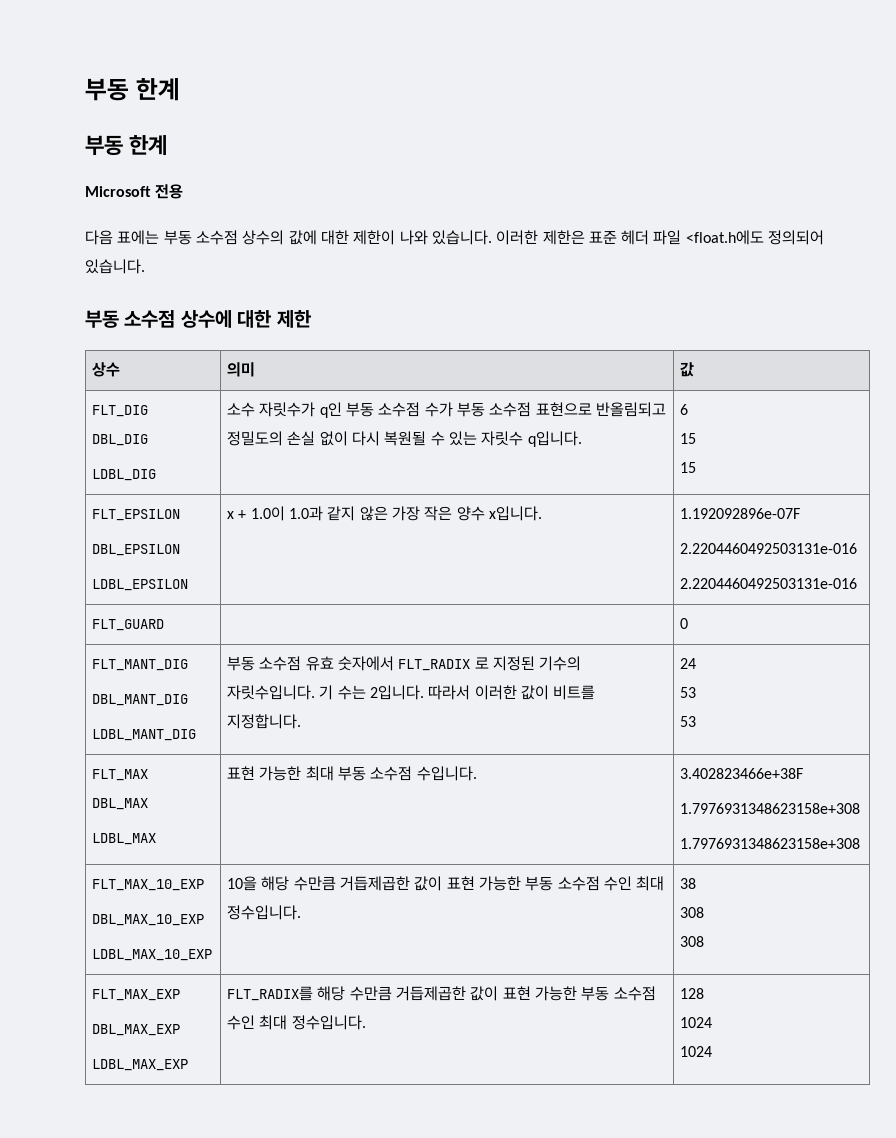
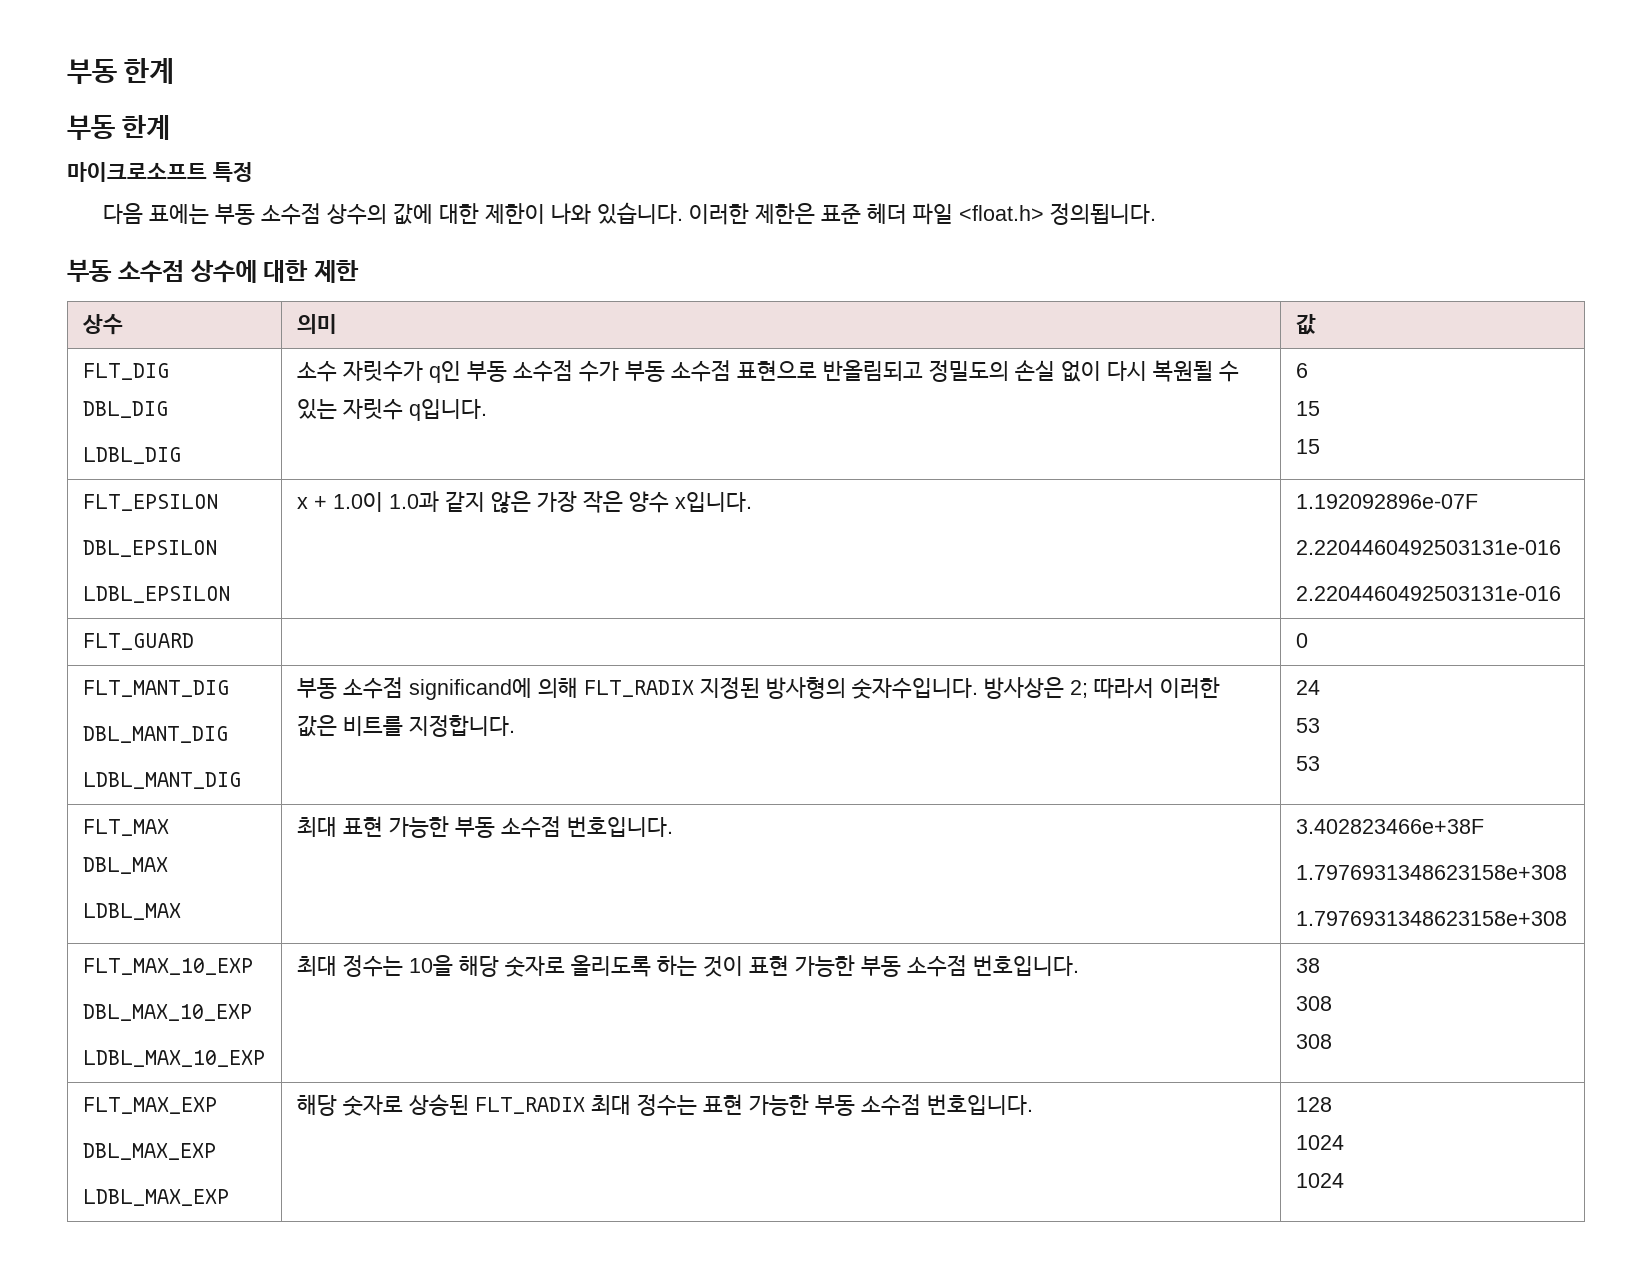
- Microsoft 전용
+ 마이크로소프트 특정
- 이러한 제한은 표준 헤더 파일 <float.h에도 정의되어 있습니다.
+ 이러한 제한은 표준 헤더 파일 <float.h> 정의됩니다.
  FLT_MANT_DIG
  DBL_MANT_DIG
- LDBL_MANT_DIG | 부동 소수점 유효 숫자에서 FLT_RADIX 로 지정된 기수의 자릿수입니다. 기 수는 2입니다. 따라서 이러한 값이 비트를 지정합니다. | 24
+ LDBL_MANT_DIG | 부동 소수점 significand에 의해 FLT_RADIX 지정된 방사형의 숫자수입니다. 방사상은 2; 따라서 이러한 값은 비트를 지정합니다. | 24
  FLT_MAX
  DBL_MAX
- LDBL_MAX | 표현 가능한 최대 부동 소수점 수입니다. | 3.402823466e+38F
+ LDBL_MAX | 최대 표현 가능한 부동 소수점 번호입니다. | 3.402823466e+38F
  FLT_MAX_10_EXP
  DBL_MAX_10_EXP
- LDBL_MAX_10_EXP | 10을 해당 수만큼 거듭제곱한 값이 표현 가능한 부동 소수점 수인 최대 정수입니다. | 38
+ LDBL_MAX_10_EXP | 최대 정수는 10을 해당 숫자로 올리도록 하는 것이 표현 가능한 부동 소수점 번호입니다. | 38
  FLT_MAX_EXP
  DBL_MAX_EXP
- LDBL_MAX_EXP | FLT_RADIX를 해당 수만큼 거듭제곱한 값이 표현 가능한 부동 소수점 수인 최대 정수입니다. | 128
+ LDBL_MAX_EXP | 해당 숫자로 상승된 FLT_RADIX 최대 정수는 표현 가능한 부동 소수점 번호입니다. | 128

